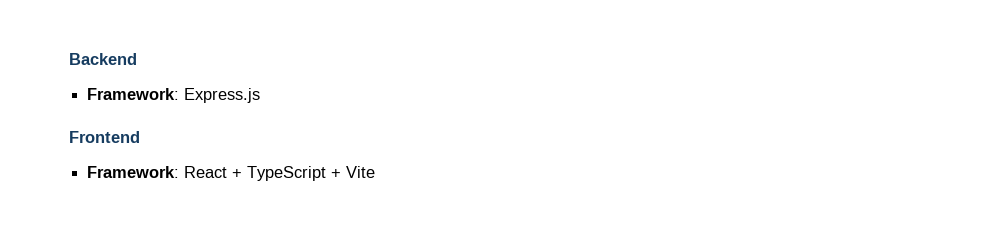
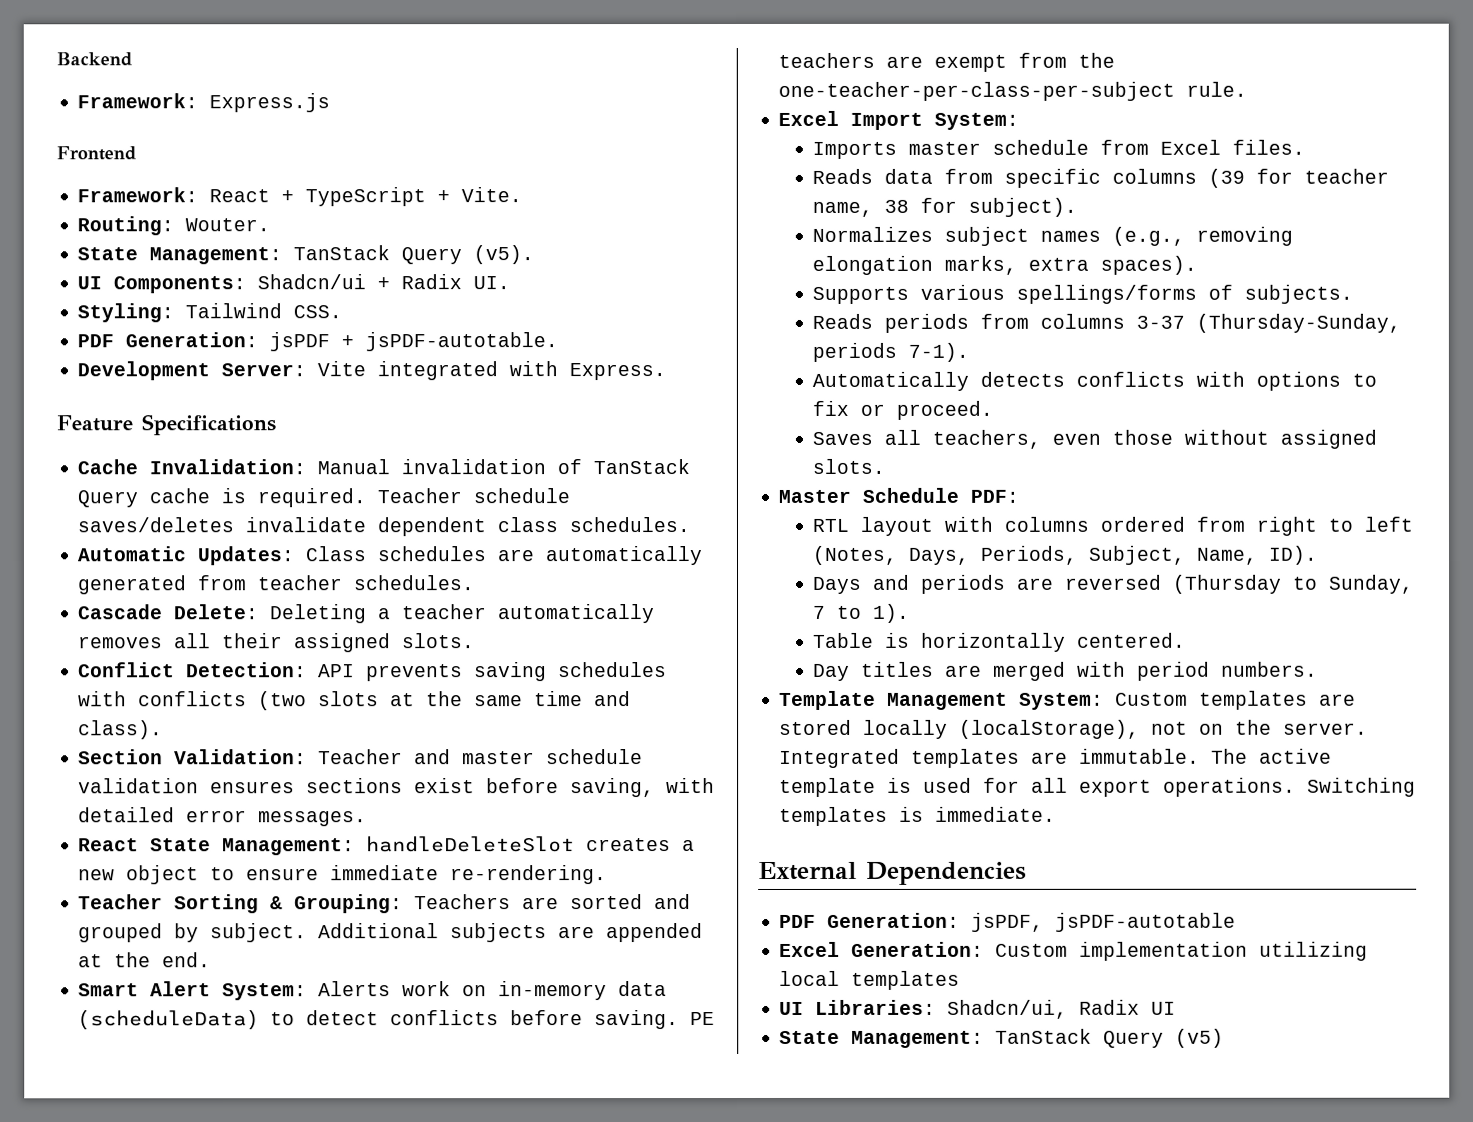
- Framework: React + TypeScript + Vite
+ Framework: React + TypeScript + Vite.
+ Routing: Wouter.
+ State Management: TanStack Query (v5).
+ UI Components: Shadcn/ui + Radix UI.
+ Styling: Tailwind CSS.
+ PDF Generation: jsPDF + jsPDF-autotable.
+ Development Server: Vite integrated with Express.
+ Feature Specifications
+ Cache Invalidation: Manual invalidation of TanStack Query cache is required. Teacher schedule saves/deletes invalidate dependent class schedules.
+ Automatic Updates: Class schedules are automatically generated from teacher schedules.
+ Cascade Delete: Deleting a teacher automatically removes all their assigned slots.
+ Conflict Detection: API prevents saving schedules with conflicts (two slots at the same time and class).
+ Section Validation: Teacher and master schedule validation ensures sections exist before saving, with detailed error messages.
+ React State Management: handleDeleteSlot creates a new object to ensure immediate re-rendering.
+ Teacher Sorting & Grouping: Teachers are sorted and grouped by subject. Additional subjects are appended at the end.
+ Smart Alert System: Alerts work on in-memory data (scheduleData) to detect conflicts before saving. PE teachers are exempt from the one-teacher-per-class-per-subject rule.
+ Excel Import System:
+ Imports master schedule from Excel files.
+ Reads data from specific columns (39 for teacher name, 38 for subject).
+ Normalizes subject names (e.g., removing elongation marks, extra spaces).
+ Supports various spellings/forms of subjects.
+ Reads periods from columns 3-37 (Thursday-Sunday, periods 7-1).
+ Automatically detects conflicts with options to fix or proceed.
+ Saves all teachers, even those without assigned slots.
+ Master Schedule PDF:
+ RTL layout with columns ordered from right to left (Notes, Days, Periods, Subject, Name, ID).
+ Days and periods are reversed (Thursday to Sunday, 7 to 1).
+ Table is horizontally centered.
+ Day titles are merged with period numbers.
+ Template Management System: Custom templates are stored locally (localStorage), not on the server. Integrated templates are immutable. The active template is used for all export operations. Switching templates is immediate.
+ External Dependencies
+ PDF Generation: jsPDF, jsPDF-autotable
+ Excel Generation: Custom implementation utilizing local templates
+ UI Libraries: Shadcn/ui, Radix UI
+ State Management: TanStack Query (v5)

